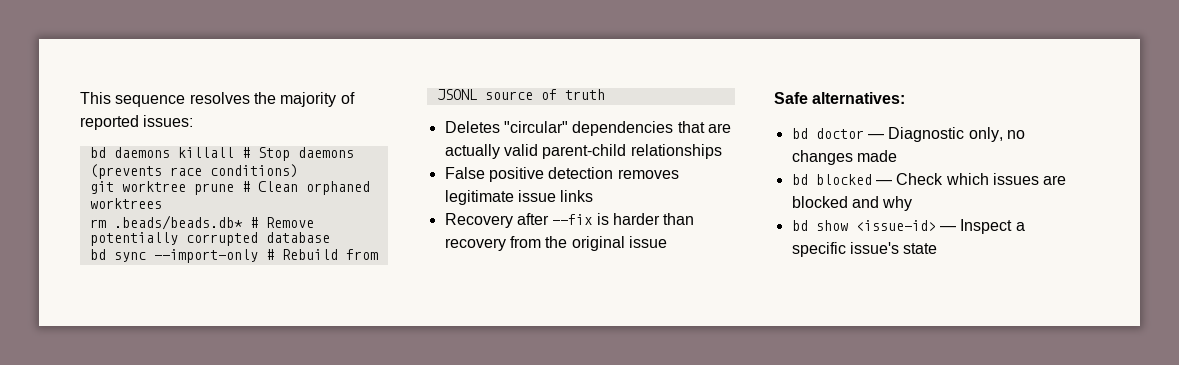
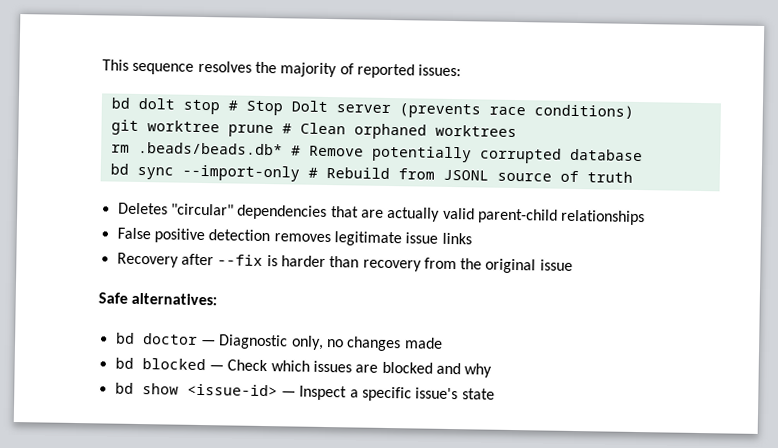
- bd daemons killall # Stop daemons (prevents race conditions)
+ bd dolt stop # Stop Dolt server (prevents race conditions)

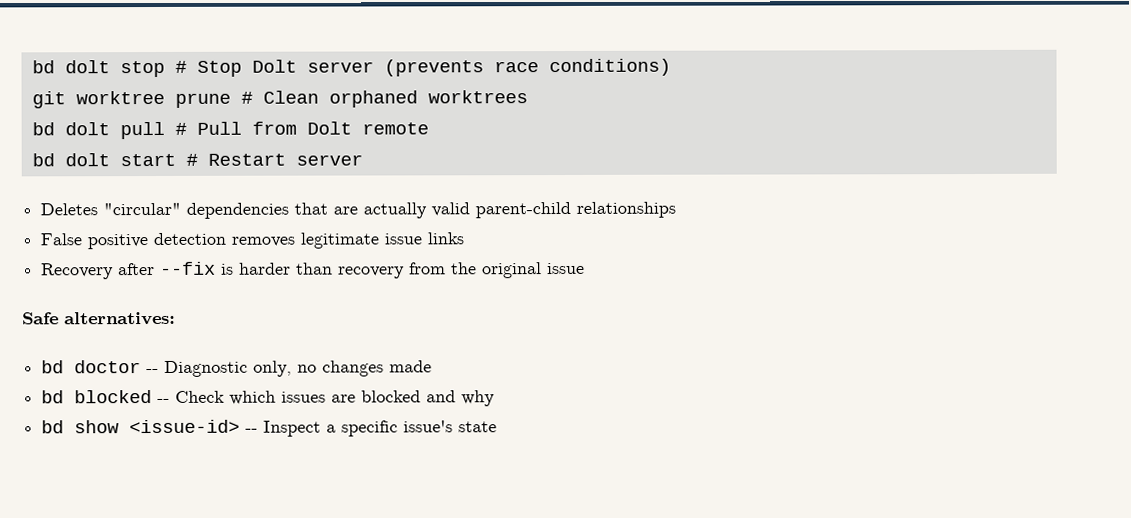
- This sequence resolves the majority of reported issues:
- rm .beads/beads.db* # Remove potentially corrupted database
- bd sync --import-only # Rebuild from JSONL source of truth
+ bd dolt pull # Pull from Dolt remote
+ bd dolt start # Restart server
- bd doctor — Diagnostic only, no changes made
+ bd doctor -- Diagnostic only, no changes made
- bd blocked — Check which issues are blocked and why
+ bd blocked -- Check which issues are blocked and why
- bd show <issue-id> — Inspect a specific issue's state
+ bd show <issue-id> -- Inspect a specific issue's state

